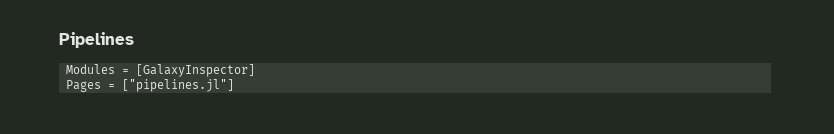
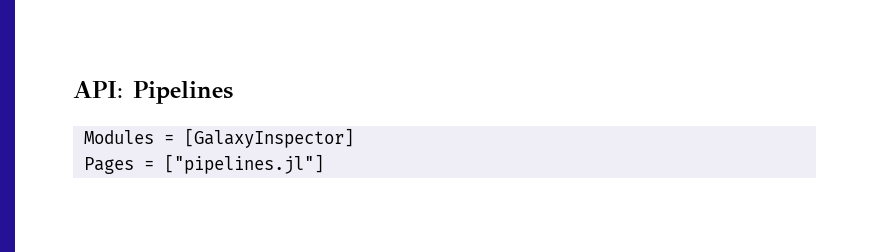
- Pipelines
+ API: Pipelines

